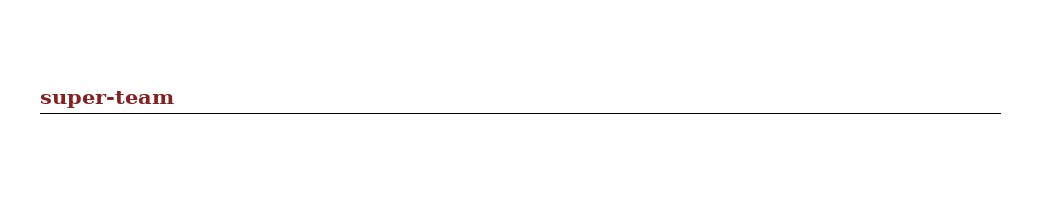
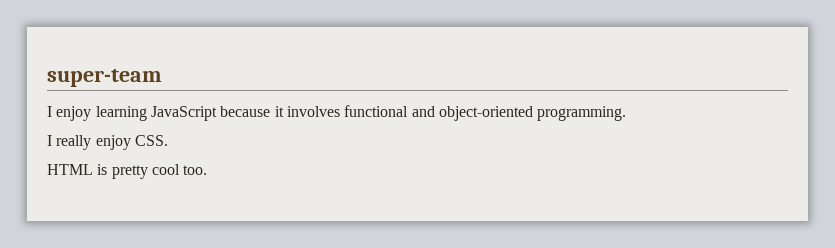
+ I enjoy learning JavaScript because it involves functional and object-oriented programming.
+ I really enjoy CSS.
+ HTML is pretty cool too.

